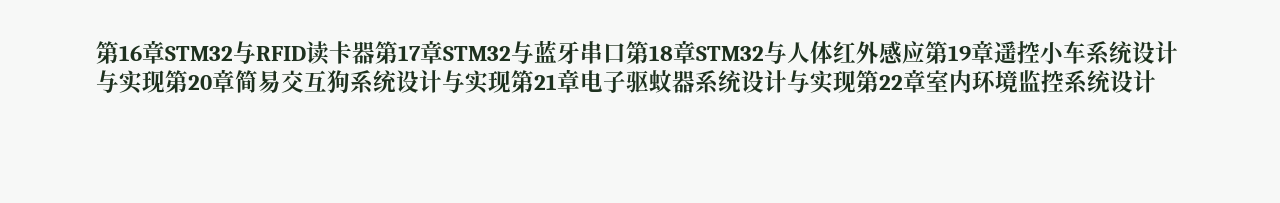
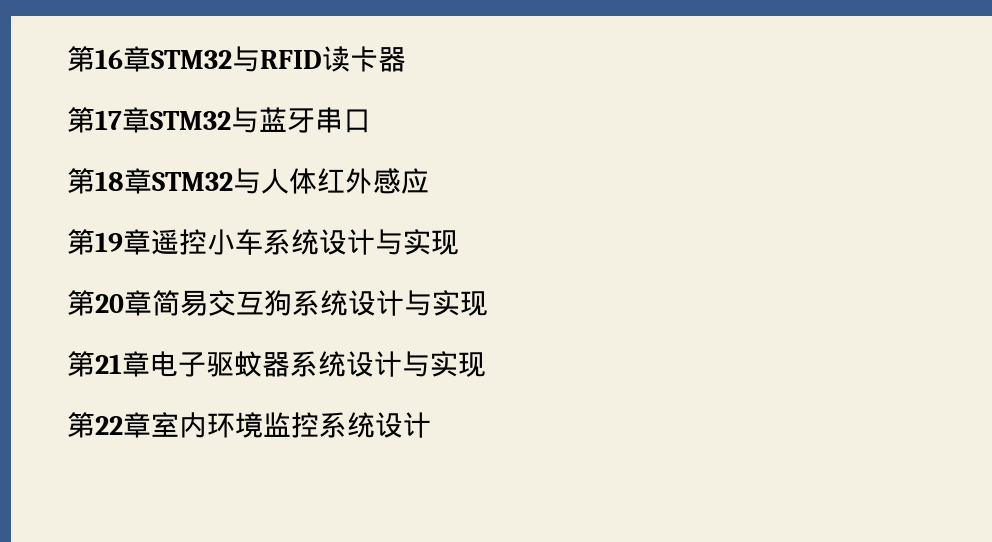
- 第16章STM32与RFID读卡器第17章STM32与蓝牙串口第18章STM32与人体红外感应第19章遥控小车系统设计与实现第20章简易交互狗系统设计与实现第21章电子驱蚊器系统设计与实现第22章室内环境监控系统设计
+ 第16章STM32与RFID读卡器
+ 第17章STM32与蓝牙串口
+ 第18章STM32与人体红外感应
+ 第19章遥控小车系统设计与实现
+ 第20章简易交互狗系统设计与实现
+ 第21章电子驱蚊器系统设计与实现
+ 第22章室内环境监控系统设计

